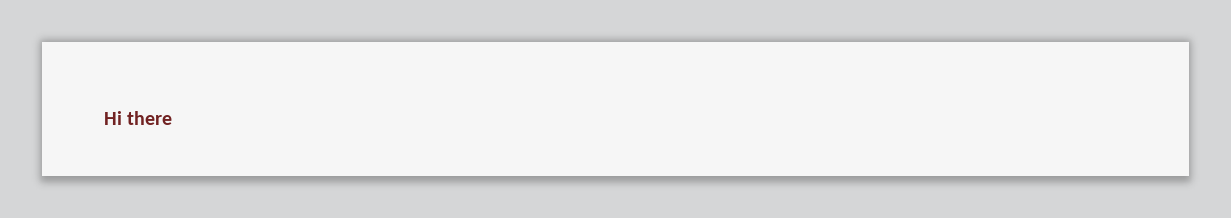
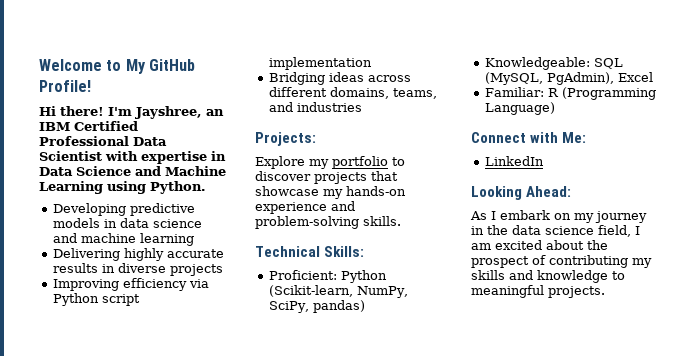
- Hi there
+ Welcome to My GitHub Profile!
+ Hi there! I'm Jayshree, an IBM Certified Professional Data Scientist with expertise in Data Science and Machine Learning using Python.
+ Developing predictive models in data science and machine learning
+ Delivering highly accurate results in diverse projects
+ Improving efficiency via Python script implementation
+ Bridging ideas across different domains, teams, and industries
+ Projects:
+ Explore my portfolio to discover projects that showcase my hands-on experience and problem-solving skills.
+ Technical Skills:
+ Proficient: Python (Scikit-learn, NumPy, SciPy, pandas)
+ Knowledgeable: SQL (MySQL, PgAdmin), Excel
+ Familiar: R (Programming Language)
+ Connect with Me:
+ LinkedIn
+ Looking Ahead:
+ As I embark on my journey in the data science field, I am excited about the prospect of contributing my skills and knowledge to meaningful projects.

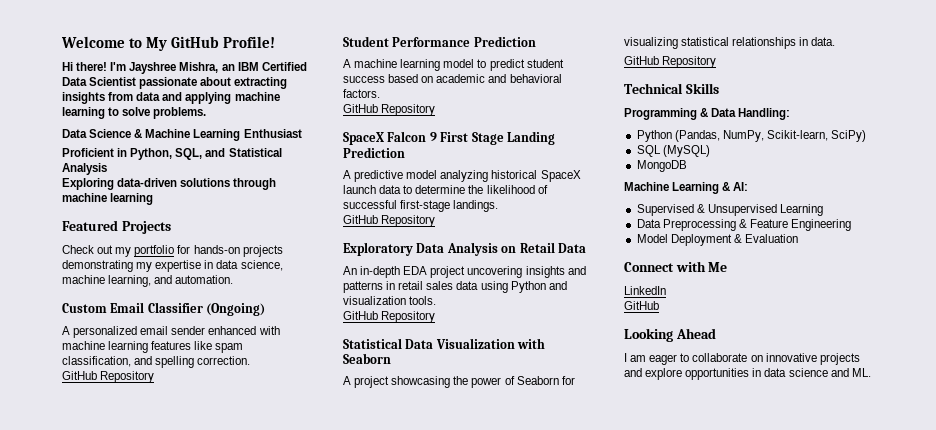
- I'm Jayshree, an IBM Certified Professional Data Scientist with expertise in Data Science and Machine Learning using Python.
- Developing predictive models in data science and machine learning
- Delivering highly accurate results in diverse projects
- Improving efficiency via Python script implementation
- Bridging ideas across different domains, teams, and industries
- Projects:
- Explore my portfolio to discover projects that showcase my hands-on experience and problem-solving skills.
- Technical Skills:
- Proficient: Python (Scikit-learn, NumPy, SciPy, pandas)
- Knowledgeable: SQL (MySQL, PgAdmin), Excel
- Familiar: R (Programming Language)
- Connect with Me:
+ I'm Jayshree Mishra, an IBM Certified Data Scientist passionate about extracting insights from data and applying machine learning to solve problems.
+ Data Science & Machine Learning Enthusiast
+ Proficient in Python, SQL, and Statistical Analysis
+ Exploring data-driven solutions through machine learning
+ Featured Projects
+ Check out my portfolio for hands-on projects demonstrating my expertise in data science, machine learning, and automation.
+ Custom Email Classifier (Ongoing)
+ A personalized email sender enhanced with machine learning features like spam classification, and spelling correction.
+ GitHub Repository
+ Student Performance Prediction
+ A machine learning model to predict student success based on academic and behavioral factors.
+ GitHub Repository
+ SpaceX Falcon 9 First Stage Landing Prediction
+ A predictive model analyzing historical SpaceX launch data to determine the likelihood of successful first-stage landings.
+ GitHub Repository
+ Exploratory Data Analysis on Retail Data
+ An in-depth EDA project uncovering insights and patterns in retail sales data using Python and visualization tools.
+ GitHub Repository
+ Statistical Data Visualization with Seaborn
+ A project showcasing the power of Seaborn for visualizing statistical relationships in data.
+ GitHub Repository
+ Technical Skills
+ Programming & Data Handling:
+ Python (Pandas, NumPy, Scikit-learn, SciPy)
+ SQL (MySQL)
+ MongoDB
+ Machine Learning & AI:
+ Supervised & Unsupervised Learning
+ Data Preprocessing & Feature Engineering
+ Model Deployment & Evaluation
+ Connect with Me
  LinkedIn
- Looking Ahead:
- As I embark on my journey in the data science field, I am excited about the prospect of contributing my skills and knowledge to meaningful projects.
+ GitHub
+ Looking Ahead
+ I am eager to collaborate on innovative projects and explore opportunities in data science and ML.

